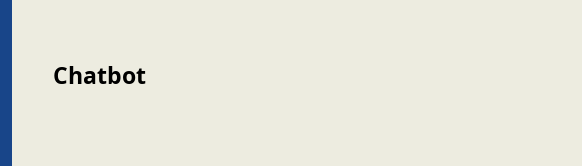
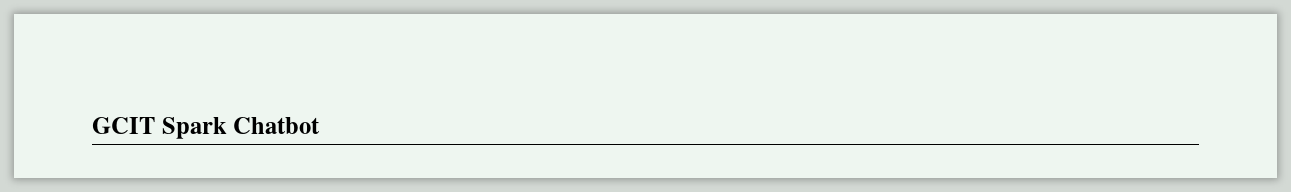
- Chatbot
+ GCIT Spark Chatbot

